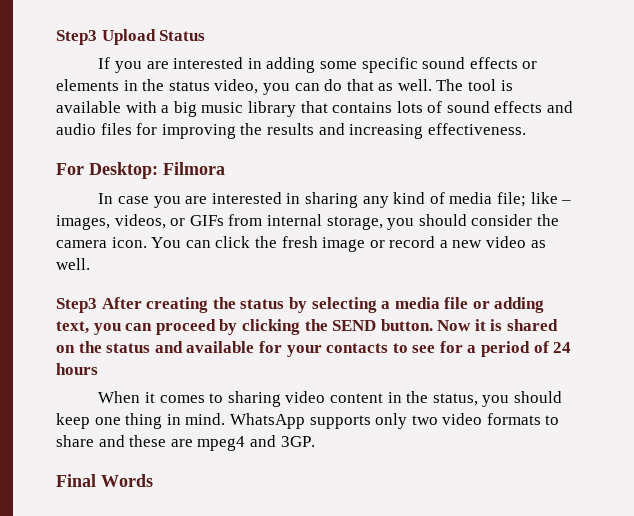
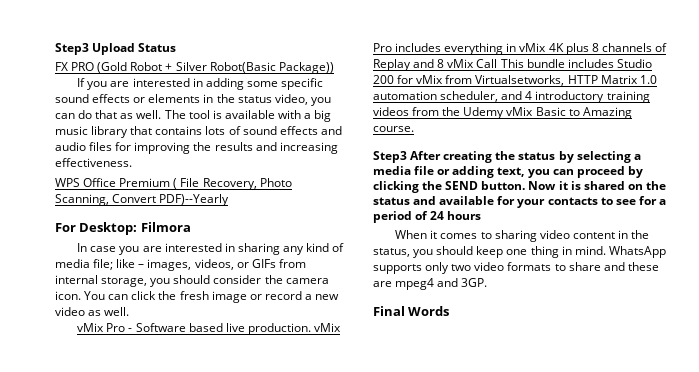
+ FX PRO (Gold Robot + Silver Robot(Basic Package))
+ WPS Office Premium ( File Recovery, Photo Scanning, Convert PDF)--Yearly
+ vMix Pro - Software based live production. vMix Pro includes everything in vMix 4K plus 8 channels of Replay and 8 vMix Call This bundle includes Studio 200 for vMix from Virtualsetworks, HTTP Matrix 1.0 automation scheduler, and 4 introductory training videos from the Udemy vMix Basic to Amazing course.

